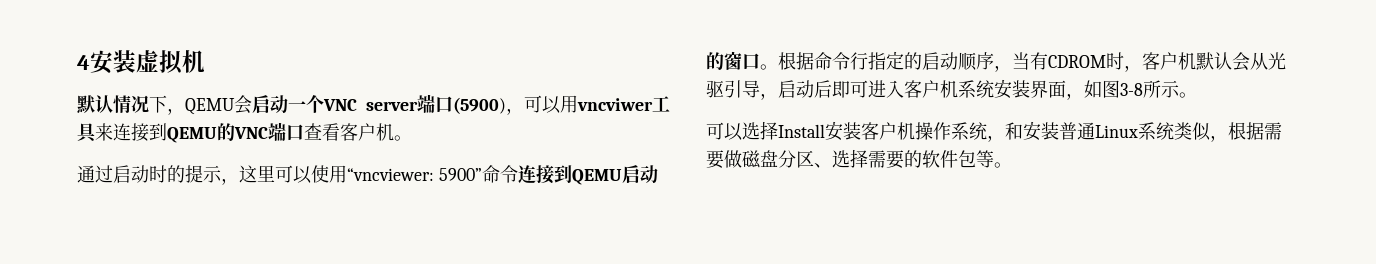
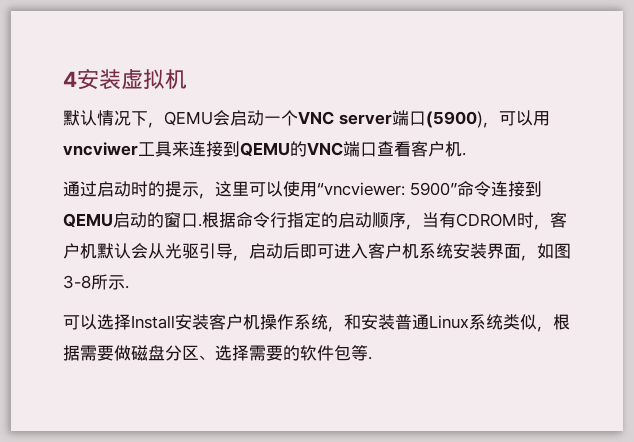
- 默认情况下，QEMU会启动一个VNC server端口(5900)，可以用vncviwer工具来连接到QEMU的VNC端口查看客户机。
+ 默认情况下，QEMU会启动一个VNC server端口(5900)，可以用vncviwer工具来连接到QEMU的VNC端口查看客户机.
- 通过启动时的提示，这里可以使用“vncviewer: 5900”命令连接到QEMU启动的窗口。
+ 通过启动时的提示，这里可以使用“vncviewer: 5900”命令连接到QEMU启动的窗口.
- 根据命令行指定的启动顺序，当有CDROM时，客户机默认会从光驱引导，启动后即可进入客户机系统安装界面，如图3-8所示。
+ 根据命令行指定的启动顺序，当有CDROM时，客户机默认会从光驱引导，启动后即可进入客户机系统安装界面，如图3-8所示.
- 可以选择Install安装客户机操作系统，和安装普通Linux系统类似，根据需要做磁盘分区、选择需要的软件包等。
+ 可以选择Install安装客户机操作系统，和安装普通Linux系统类似，根据需要做磁盘分区、选择需要的软件包等.

